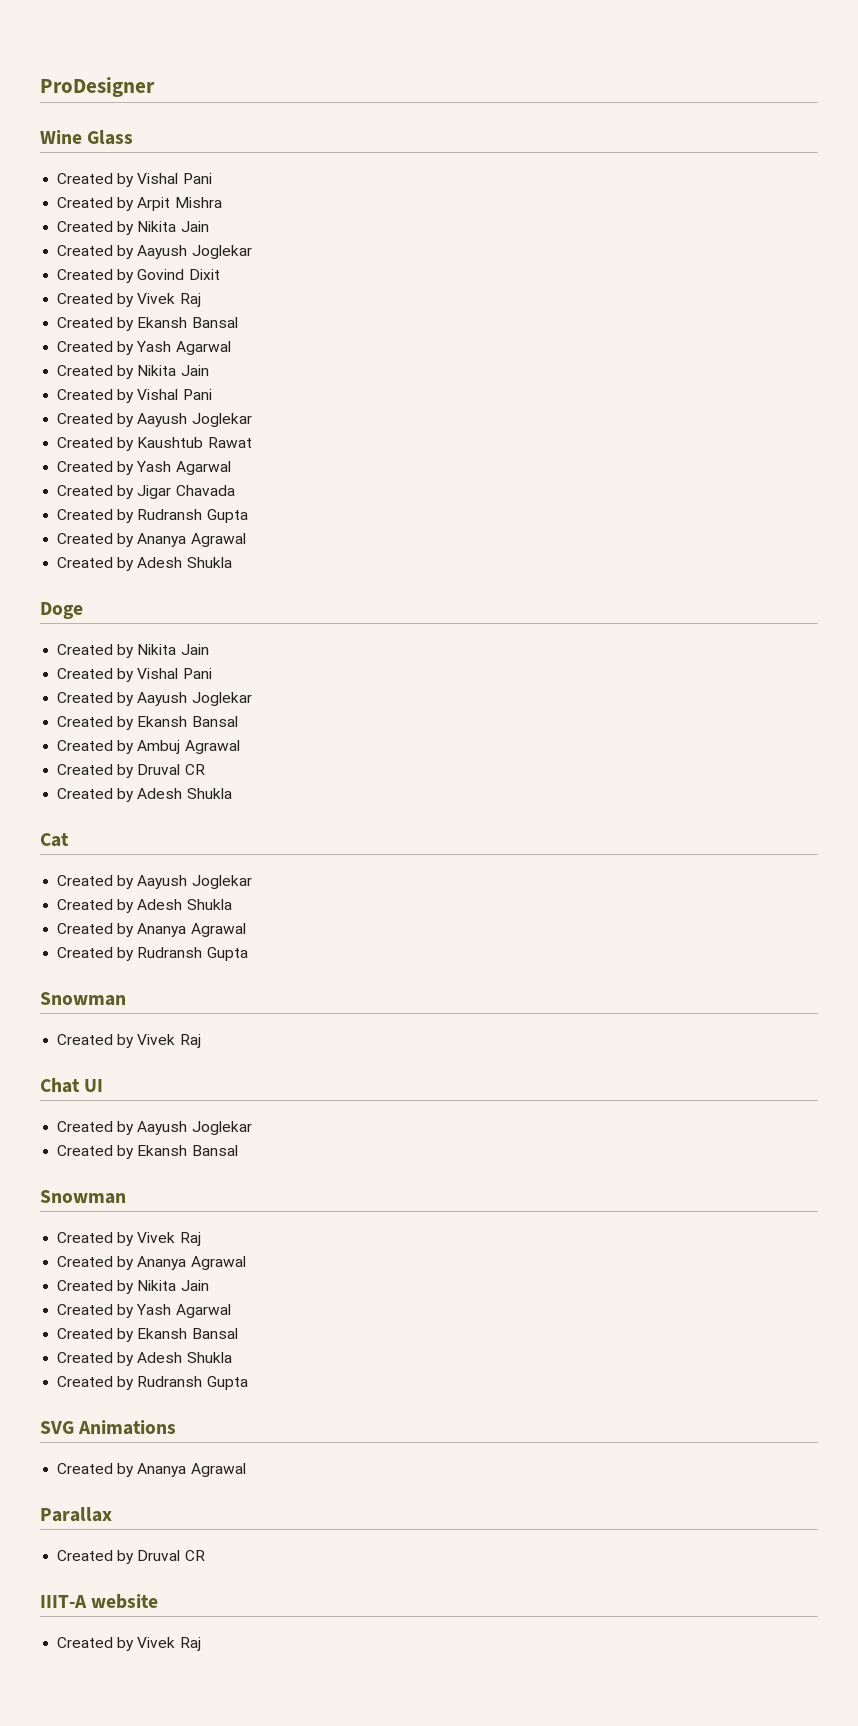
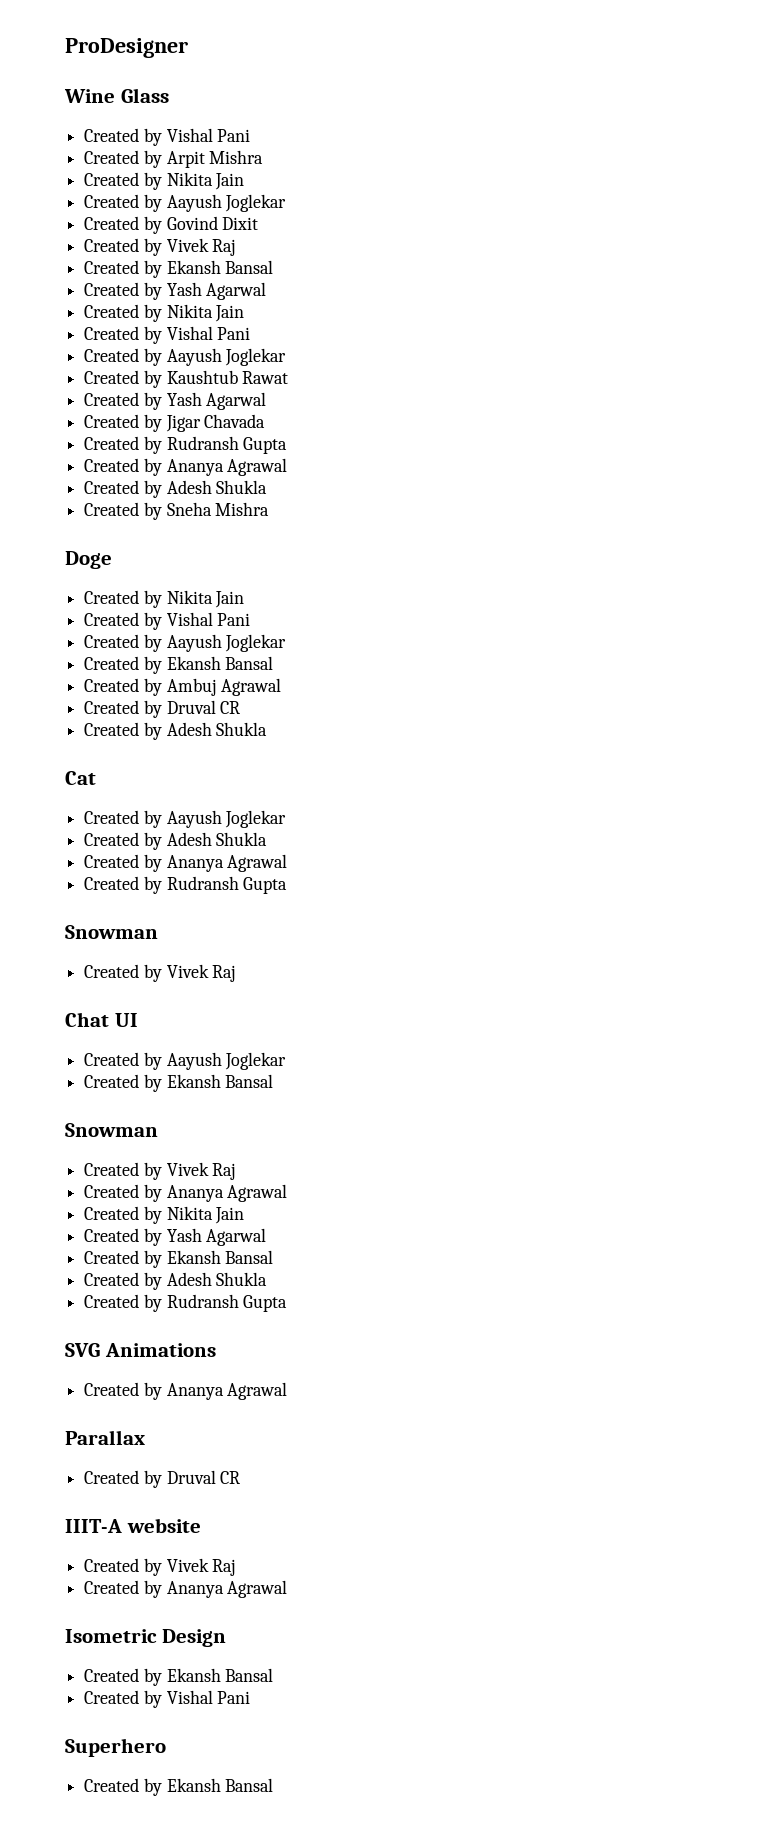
+ Created by Sneha Mishra
  IIIT-A website
  Created by Vivek Raj
+ Created by Ananya Agrawal
+ Isometric Design
+ Created by Ekansh Bansal
+ Created by Vishal Pani
+ Superhero
+ Created by Ekansh Bansal

